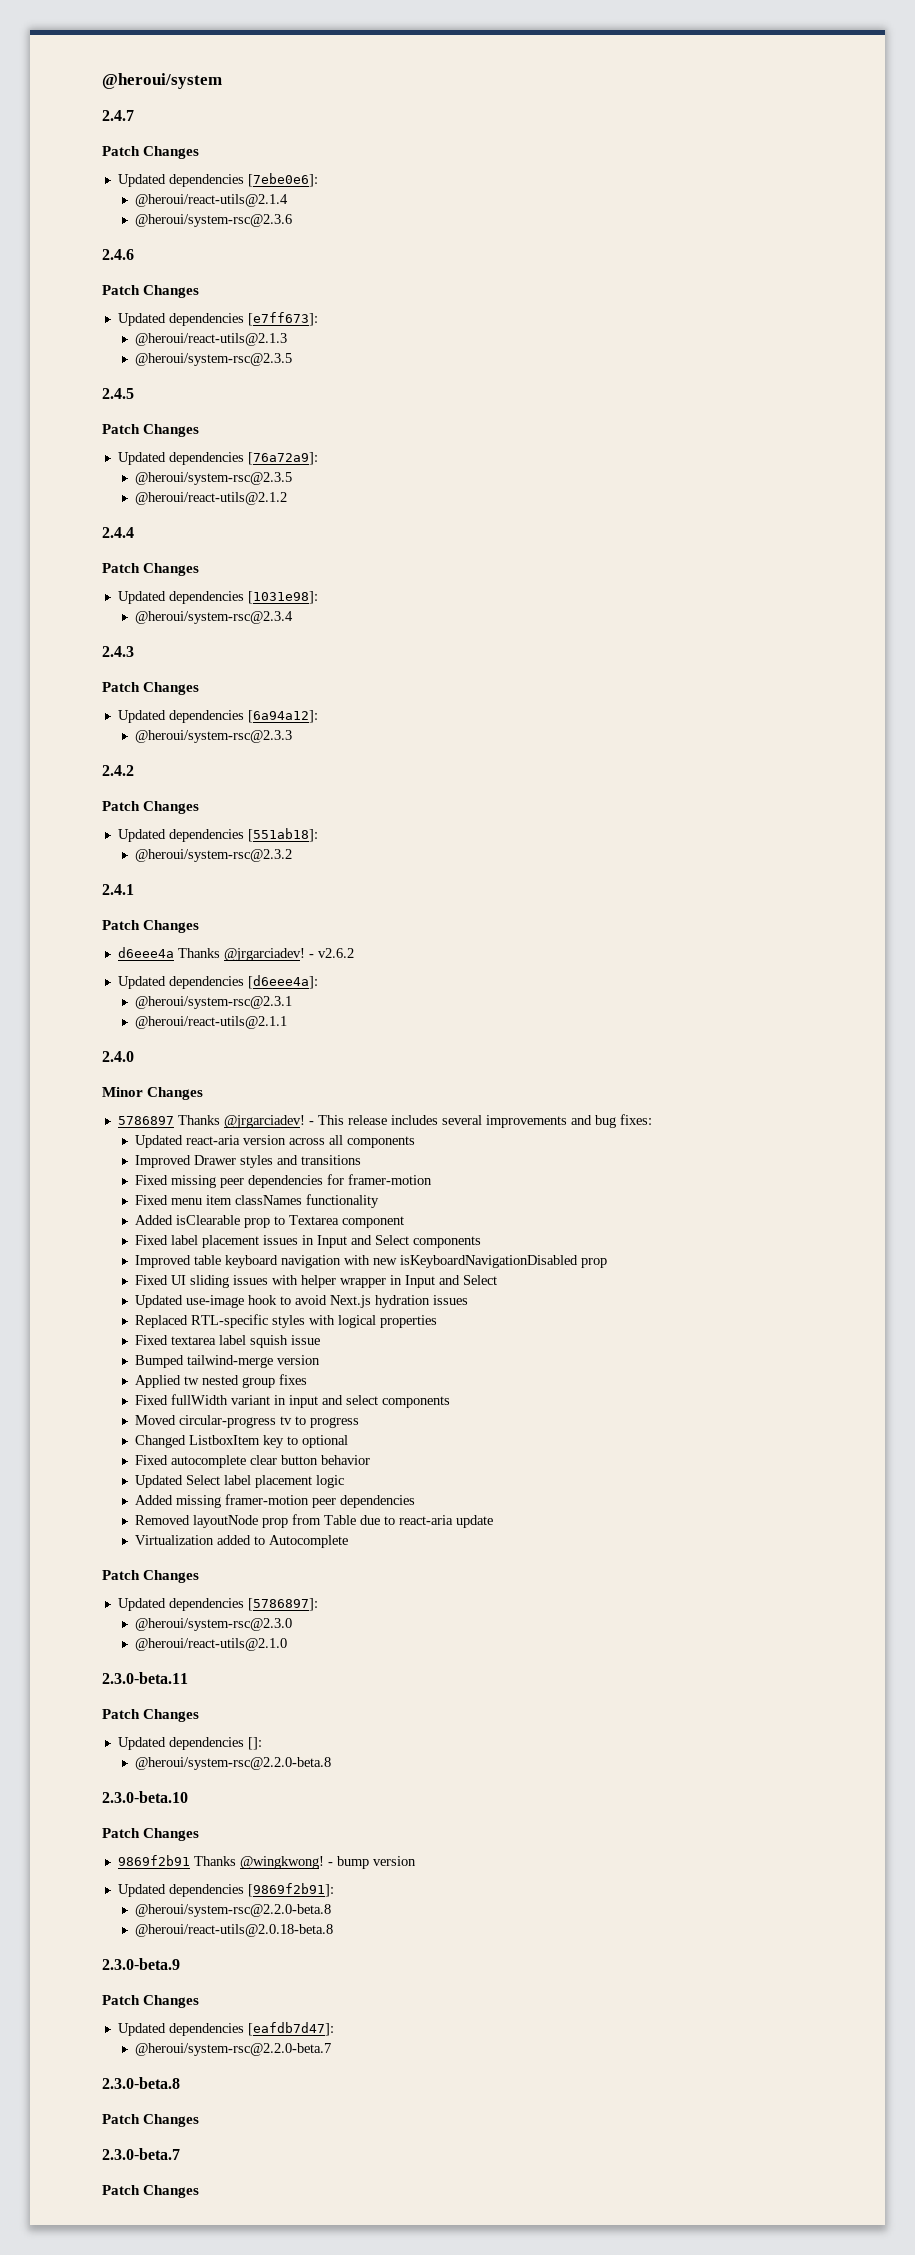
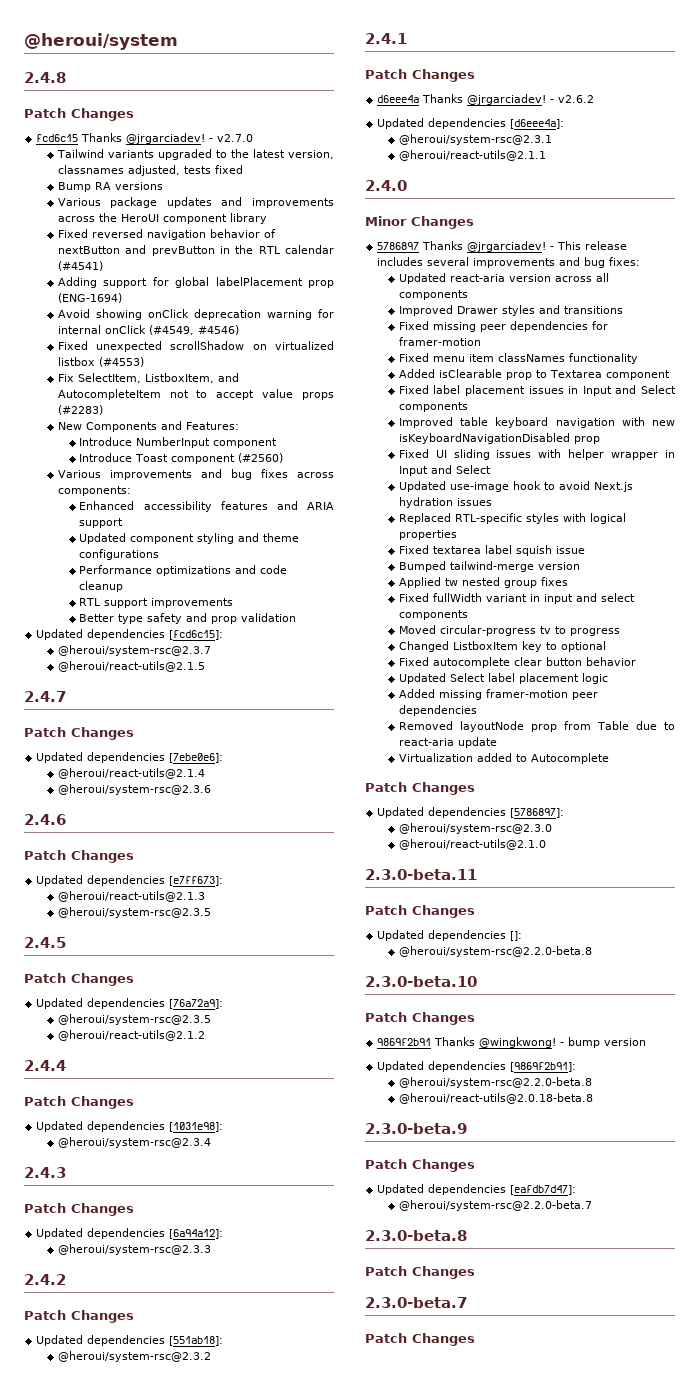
+ 2.4.8
+ Patch Changes
+ fcd6c15 Thanks @jrgarciadev! - v2.7.0
+ Tailwind variants upgraded to the latest version, classnames adjusted, tests fixed
+ Bump RA versions
+ Various package updates and improvements across the HeroUI component library
+ Fixed reversed navigation behavior of nextButton and prevButton in the RTL calendar (#4541)
+ Adding support for global labelPlacement prop (ENG-1694)
+ Avoid showing onClick deprecation warning for internal onClick (#4549, #4546)
+ Fixed unexpected scrollShadow on virtualized listbox (#4553)
+ Fix SelectItem, ListboxItem, and AutocompleteItem not to accept value props (#2283)
+ New Components and Features:
+ Introduce NumberInput component
+ Introduce Toast component (#2560)
+ Various improvements and bug fixes across components:
+ Enhanced accessibility features and ARIA support
+ Updated component styling and theme configurations
+ Performance optimizations and code cleanup
+ RTL support improvements
+ Better type safety and prop validation
+ Updated dependencies [fcd6c15]:
+ @heroui/system-rsc@2.3.7
+ @heroui/react-utils@2.1.5

